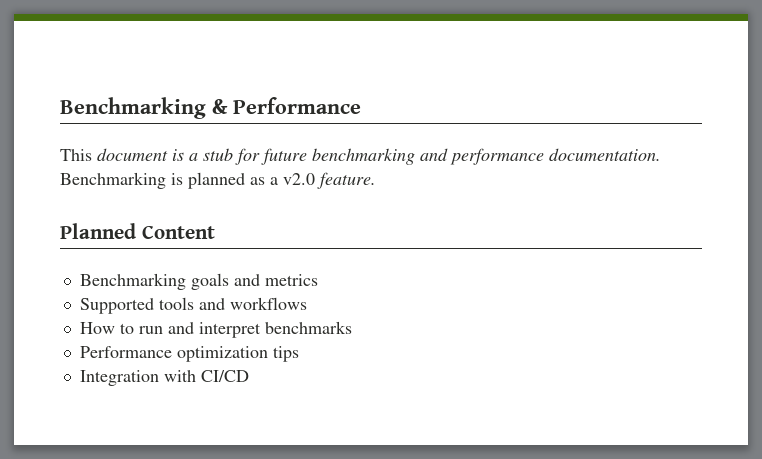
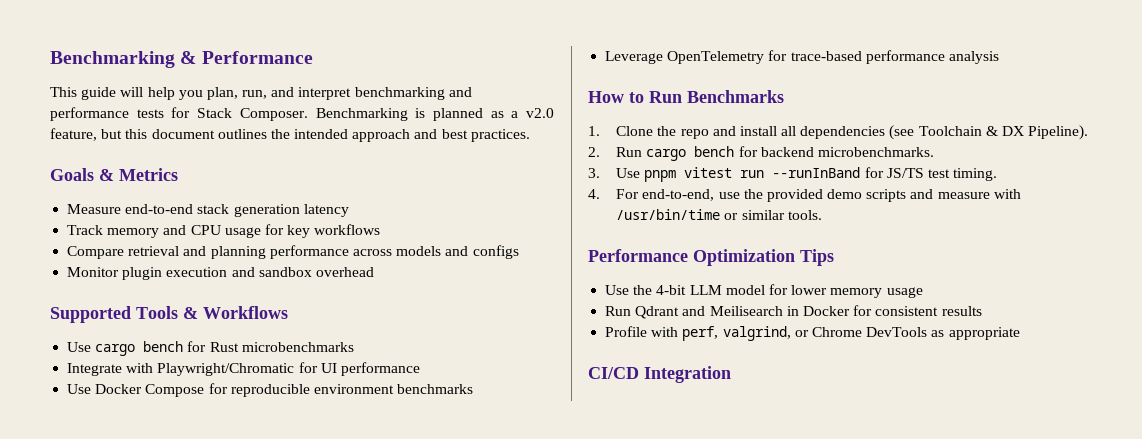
- This document is a stub for future benchmarking and performance documentation.
+ This guide will help you plan, run, and interpret benchmarking and performance tests for Stack Composer.
- Benchmarking is planned as a v2.0 feature.
- Planned Content
- Benchmarking goals and metrics
- Supported tools and workflows
- How to run and interpret benchmarks
- Performance optimization tips
- Integration with CI/CD
+ Benchmarking is planned as a v2.0 feature, but this document outlines the intended approach and best practices.
+ Goals & Metrics
+ Measure end-to-end stack generation latency
+ Track memory and CPU usage for key workflows
+ Compare retrieval and planning performance across models and configs
+ Monitor plugin execution and sandbox overhead
+ Supported Tools & Workflows
+ Use cargo bench for Rust microbenchmarks
+ Integrate with Playwright/Chromatic for UI performance
+ Use Docker Compose for reproducible environment benchmarks
+ Leverage OpenTelemetry for trace-based performance analysis
+ How to Run Benchmarks
+ 1. Clone the repo and install all dependencies (see Toolchain & DX Pipeline).
+ 2. Run cargo bench for backend microbenchmarks.
+ 3. Use pnpm vitest run --runInBand for JS/TS test timing.
+ 4. For end-to-end, use the provided demo scripts and measure with /usr/bin/time or similar tools.
+ Performance Optimization Tips
+ Use the 4-bit LLM model for lower memory usage
+ Run Qdrant and Meilisearch in Docker for consistent results
+ Profile with perf, valgrind, or Chrome DevTools as appropriate
+ CI/CD Integration

